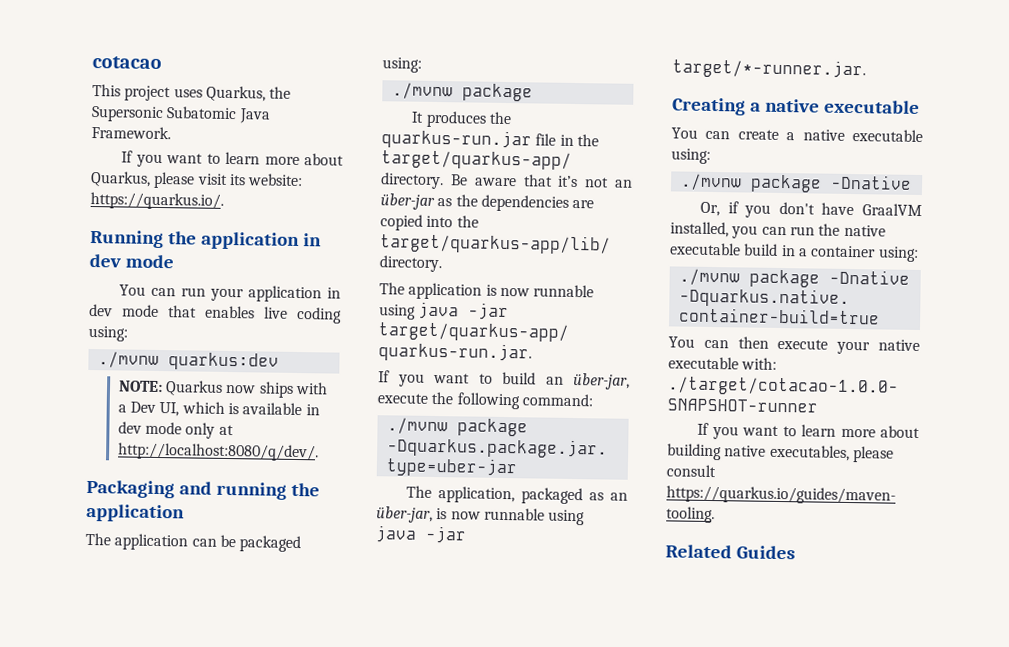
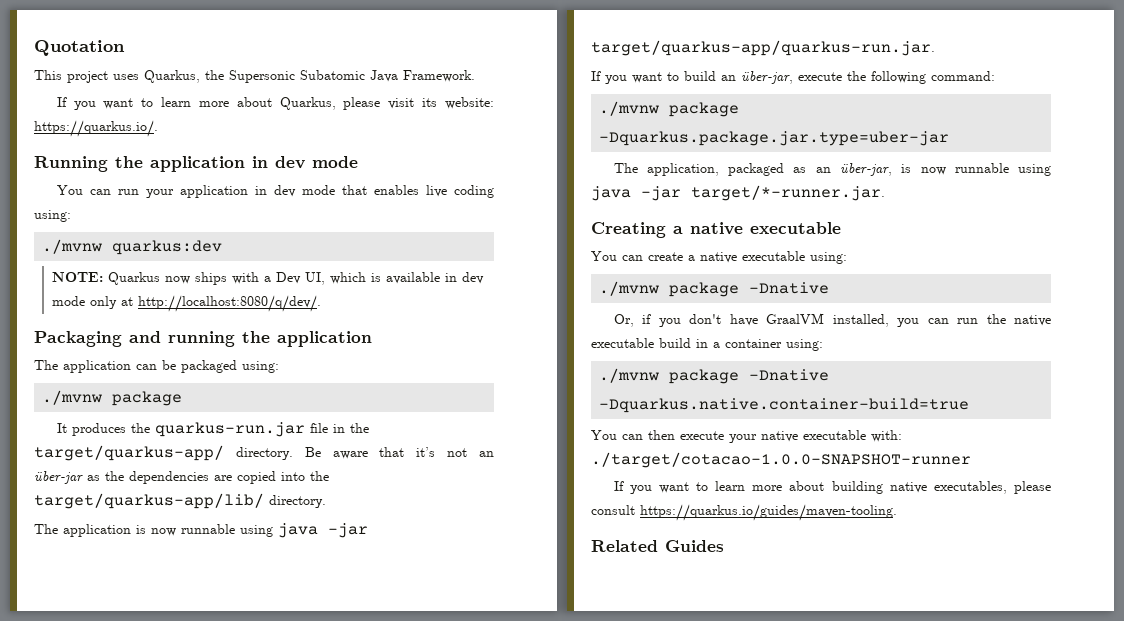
- cotacao
+ Quotation

